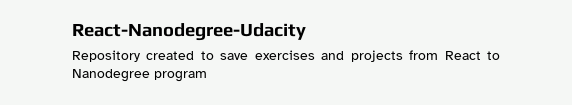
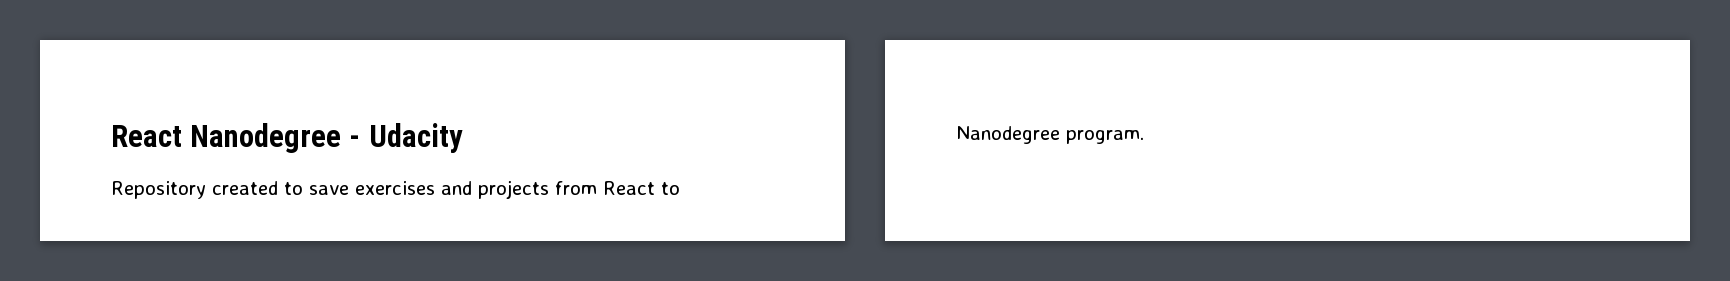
- React-Nanodegree-Udacity
+ React Nanodegree - Udacity
- Repository created to save exercises and projects from React to Nanodegree program
+ Repository created to save exercises and projects from React to Nanodegree program.

